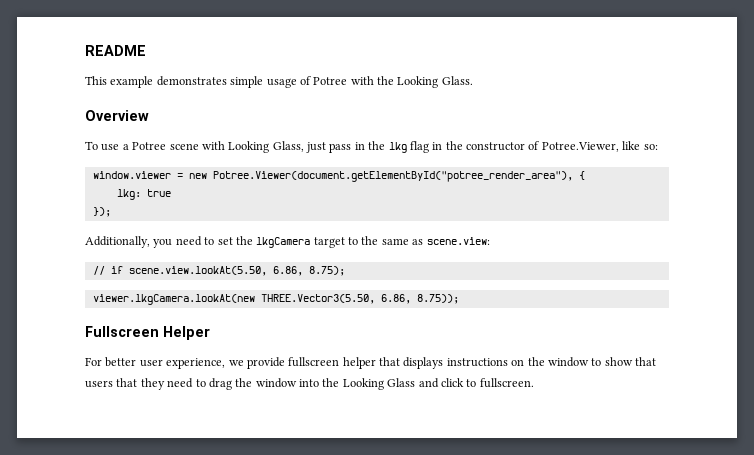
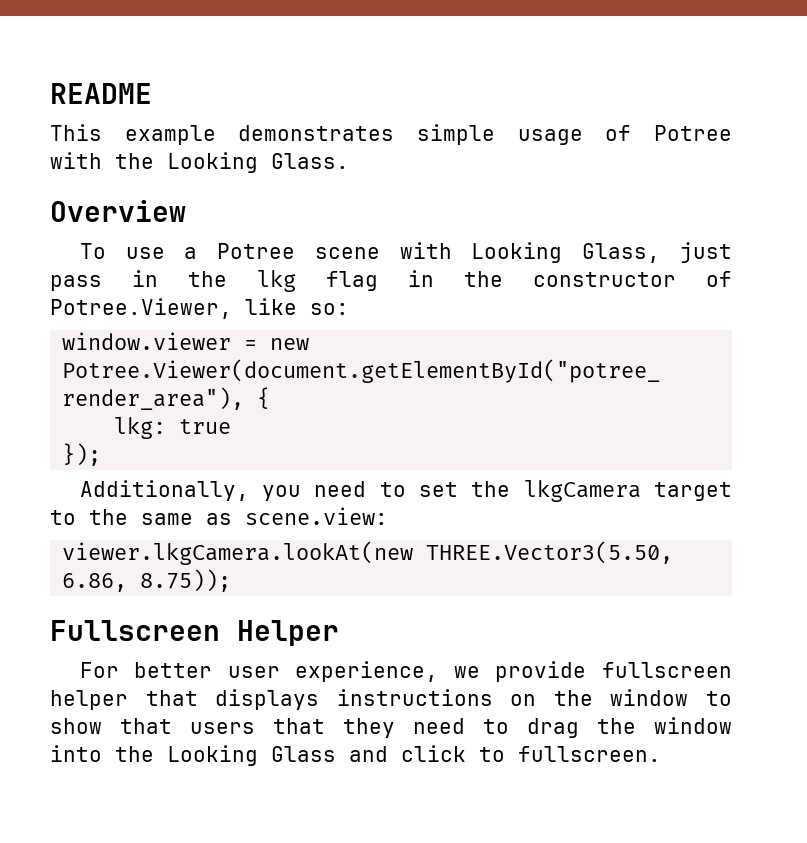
- // if scene.view.lookAt(5.50, 6.86, 8.75);

